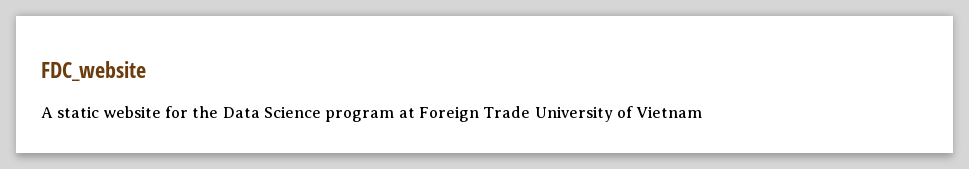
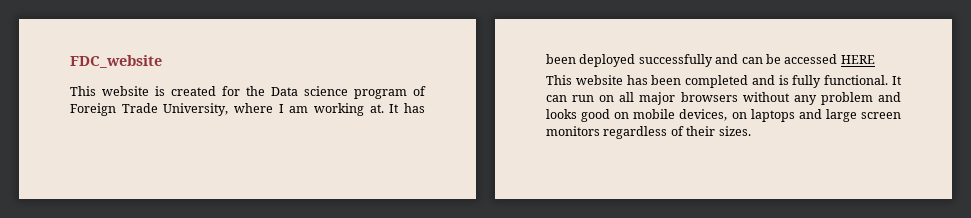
- A static website for the Data Science program at Foreign Trade University of Vietnam
+ This website is created for the Data science program of Foreign Trade University, where I am working at. It has been deployed successfully and can be accessed HERE
+ This website has been completed and is fully functional. It can run on all major browsers without any problem and looks good on mobile devices, on laptops and large screen monitors regardless of their sizes.

